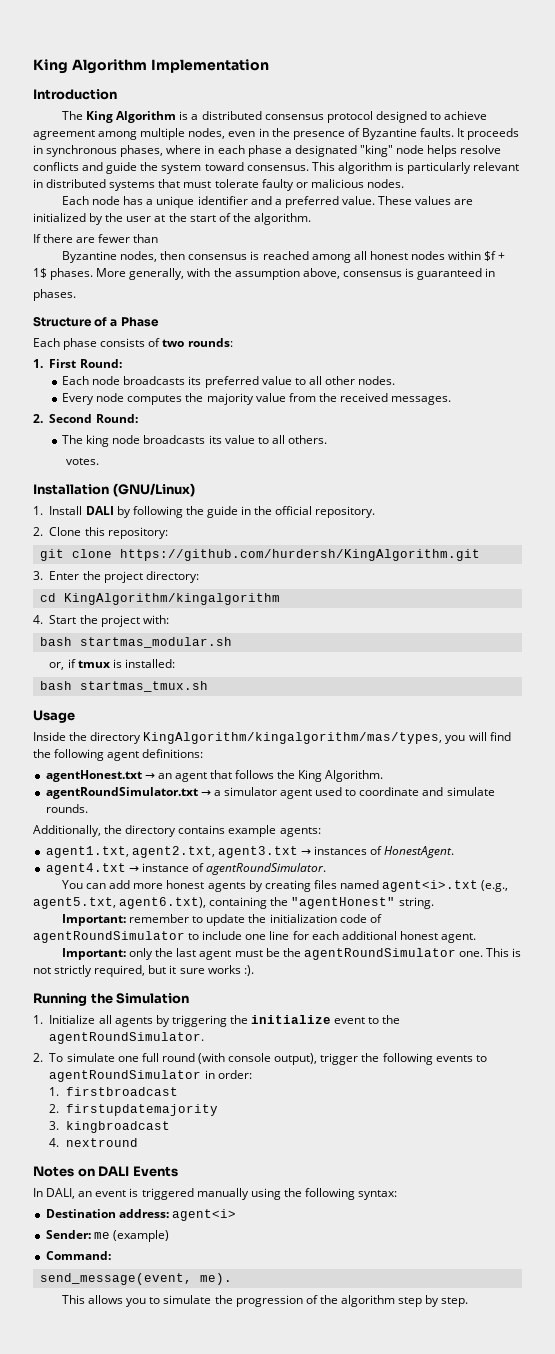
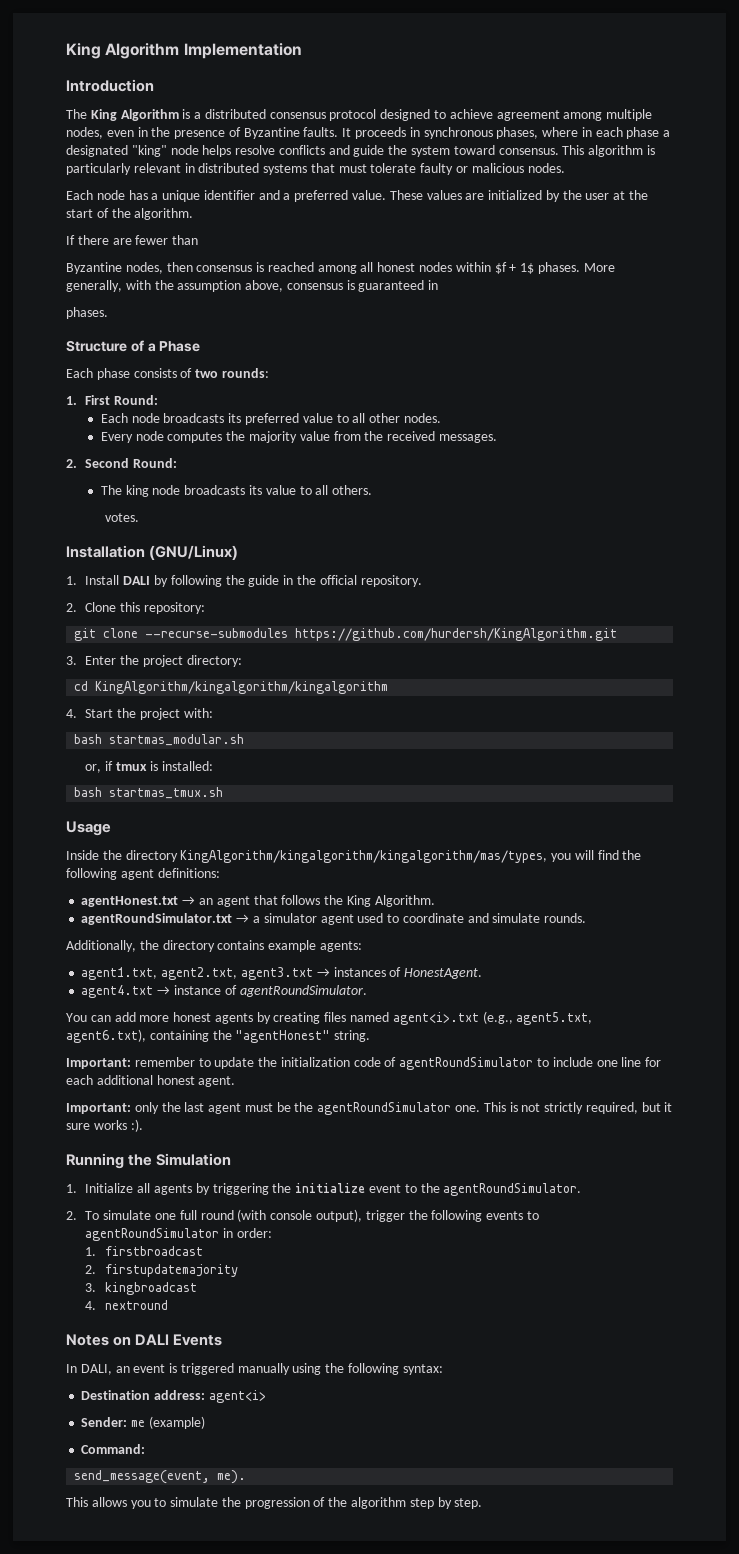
- git clone https://github.com/hurdersh/KingAlgorithm.git
+ git clone --recurse-submodules https://github.com/hurdersh/KingAlgorithm.git
- cd KingAlgorithm/kingalgorithm
+ cd KingAlgorithm/kingalgorithm/kingalgorithm
- Inside the directory KingAlgorithm/kingalgorithm/mas/types, you will find the following agent definitions:
+ Inside the directory KingAlgorithm/kingalgorithm/kingalgorithm/mas/types, you will find the following agent definitions:

